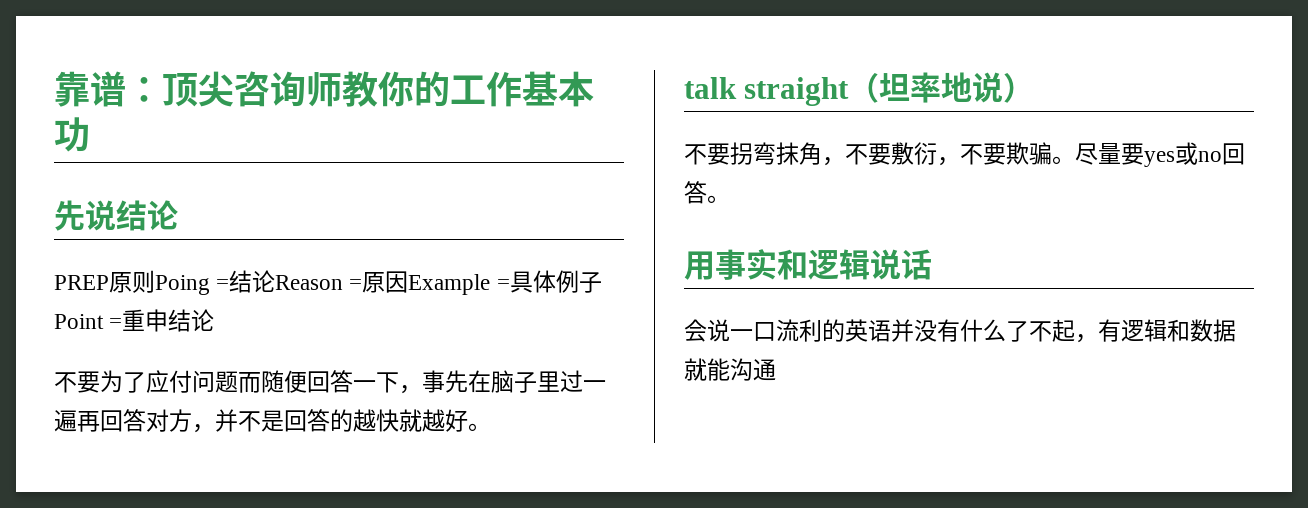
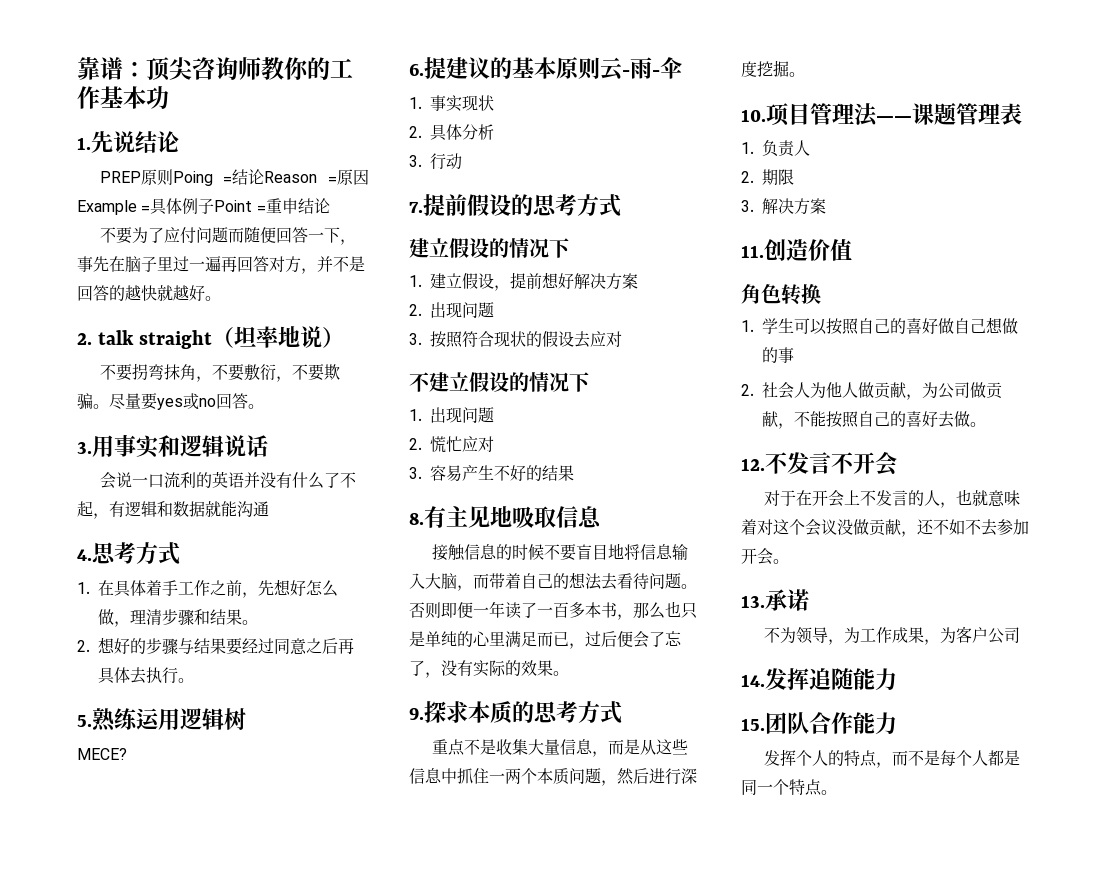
- 先说结论
+ 1.先说结论
- talk straight（坦率地说）
+ 2. talk straight（坦率地说）
- 用事实和逻辑说话
+ 3.用事实和逻辑说话
+ 4.思考方式
+ 1.在具体着手工作之前，先想好怎么做，理清步骤和结果。
+ 2.想好的步骤与结果要经过同意之后再具体去执行。
+ 5.熟练运用逻辑树
+ MECE?
+ 6.提建议的基本原则云-雨-伞
+ 1.事实现状
+ 2.具体分析
+ 3.行动
+ 7.提前假设的思考方式
+ 建立假设的情况下
+ 1.建立假设，提前想好解决方案
+ 2.出现问题
+ 3.按照符合现状的假设去应对
+ 不建立假设的情况下
+ 1.出现问题
+ 2.慌忙应对
+ 3.容易产生不好的结果
+ 8.有主见地吸取信息
+ 接触信息的时候不要盲目地将信息输入大脑，而带着自己的想法去看待问题。否则即便一年读了一百多本书，那么也只是单纯的心里满足而已，过后便会了忘了，没有实际的效果。
+ 9.探求本质的思考方式
+ 重点不是收集大量信息，而是从这些信息中抓住一两个本质问题，然后进行深度挖掘。
+ 10.项目管理法——课题管理表
+ 1.负责人
+ 2.期限
+ 3.解决方案
+ 11.创造价值
+ 角色转换
+ 1.学生可以按照自己的喜好做自己想做的事
+ 2.社会人为他人做贡献，为公司做贡献，不能按照自己的喜好去做。
+ 12.不发言不开会
+ 对于在开会上不发言的人，也就意味着对这个会议没做贡献，还不如不去参加开会。
+ 13.承诺
+ 不为领导，为工作成果，为客户公司
+ 14.发挥追随能力
+ 15.团队合作能力
+ 发挥个人的特点，而不是每个人都是同一个特点。

